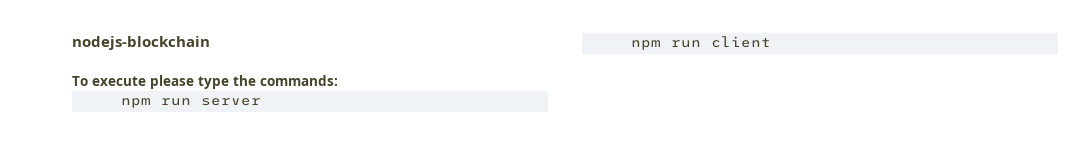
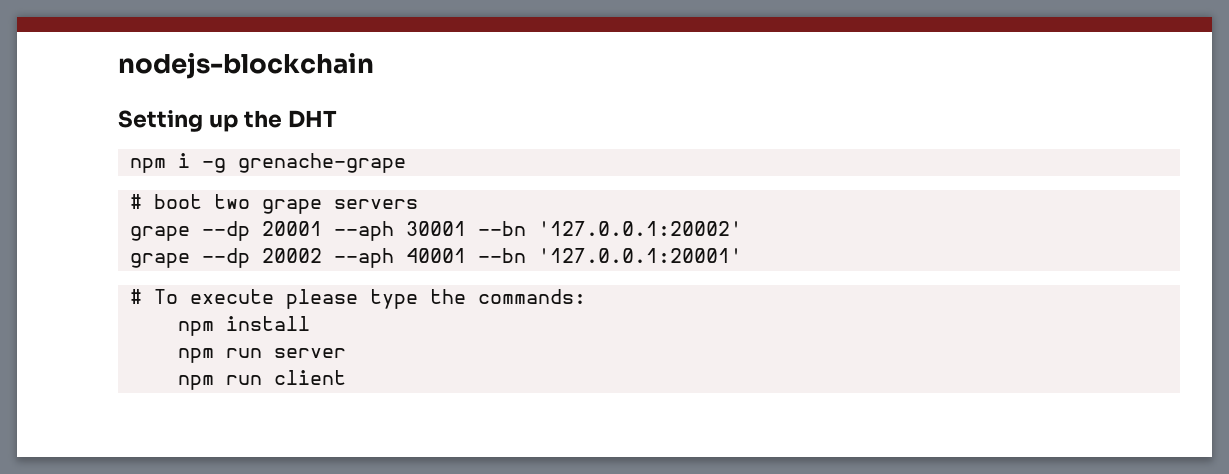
- To execute please type the commands:
+ Setting up the DHT
+ npm i -g grenache-grape
+ # boot two grape servers
+ grape --dp 20001 --aph 30001 --bn '127.0.0.1:20002'
+ grape --dp 20002 --aph 40001 --bn '127.0.0.1:20001'
+ # To execute please type the commands:
+ npm install

